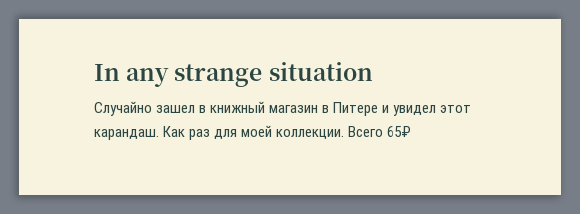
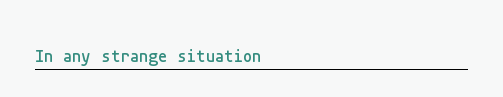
- Случайно зашел в книжный магазин в Питере и увидел этот карандаш. Как раз для моей коллекции. Всего 65₽

